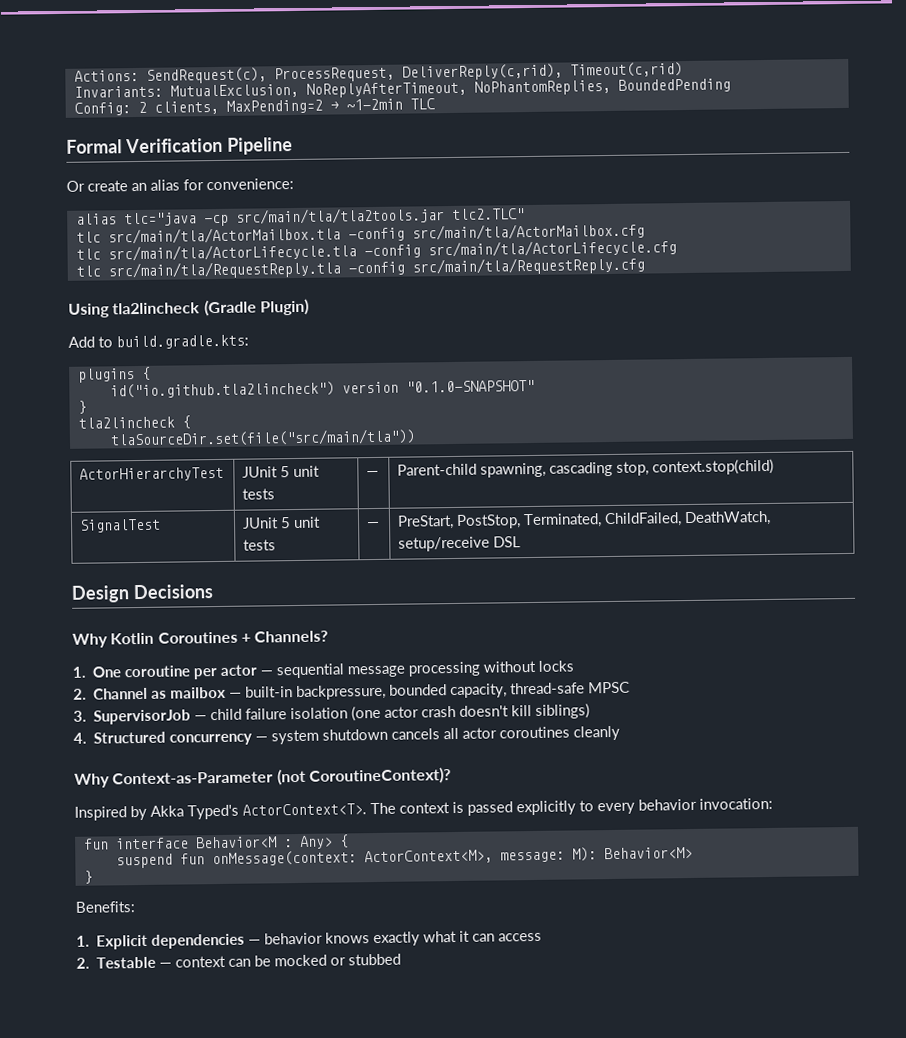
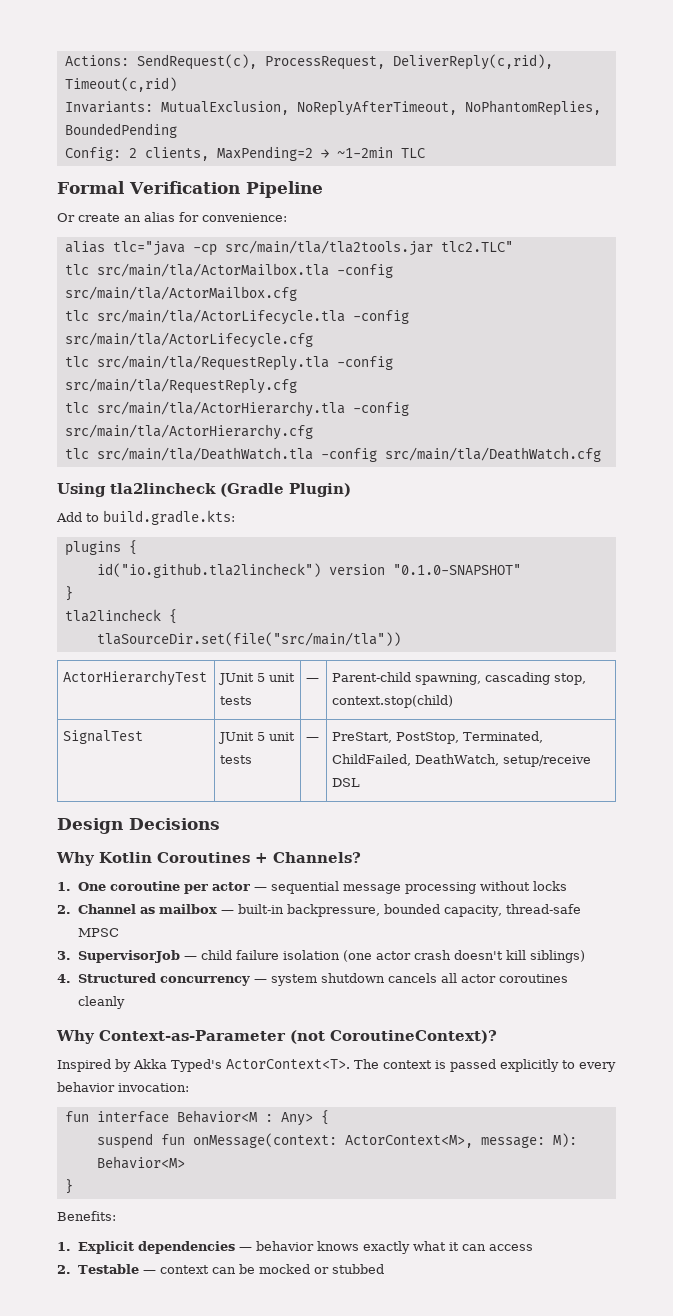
+ tlc src/main/tla/ActorHierarchy.tla -config src/main/tla/ActorHierarchy.cfg
+ tlc src/main/tla/DeathWatch.tla -config src/main/tla/DeathWatch.cfg

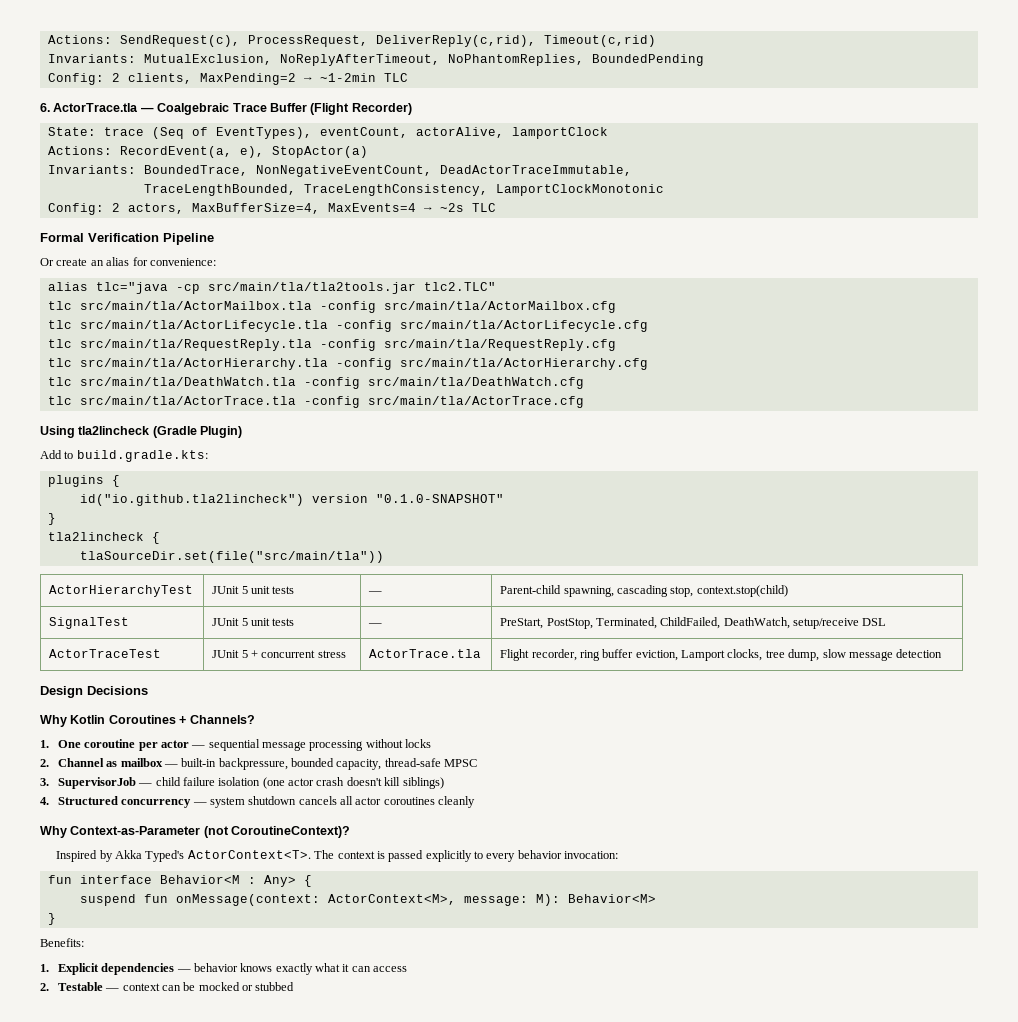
+ 6. ActorTrace.tla — Coalgebraic Trace Buffer (Flight Recorder)
+ State: trace (Seq of EventTypes), eventCount, actorAlive, lamportClock
+ Actions: RecordEvent(a, e), StopActor(a)
+ Invariants: BoundedTrace, NonNegativeEventCount, DeadActorTraceImmutable,
+ TraceLengthBounded, TraceLengthConsistency, LamportClockMonotonic
+ Config: 2 actors, MaxBufferSize=4, MaxEvents=4 → ~2s TLC
+ tlc src/main/tla/ActorTrace.tla -config src/main/tla/ActorTrace.cfg
+ ActorTraceTest | JUnit 5 + concurrent stress | ActorTrace.tla | Flight recorder, ring buffer eviction, Lamport clocks, tree dump, slow message detection

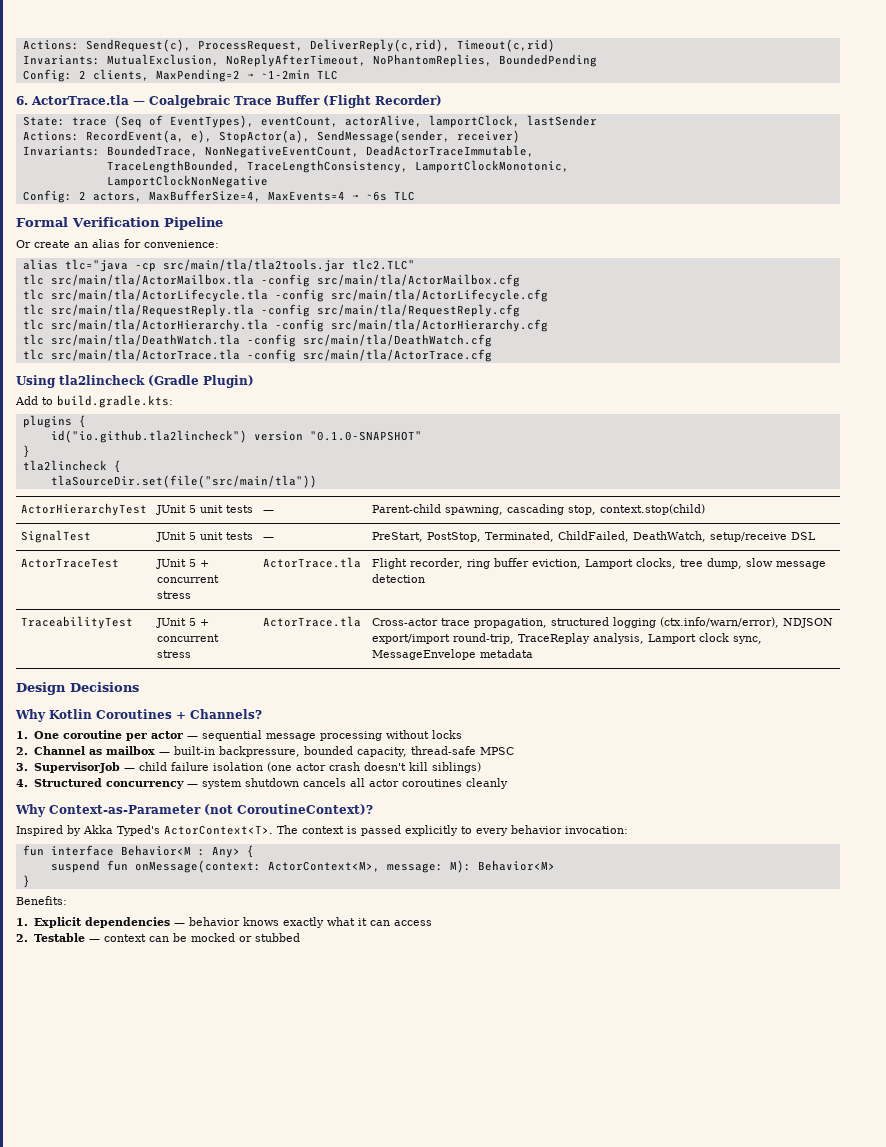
- State: trace (Seq of EventTypes), eventCount, actorAlive, lamportClock
+ State: trace (Seq of EventTypes), eventCount, actorAlive, lamportClock, lastSender
- Actions: RecordEvent(a, e), StopActor(a)
+ Actions: RecordEvent(a, e), StopActor(a), SendMessage(sender, receiver)
- TraceLengthBounded, TraceLengthConsistency, LamportClockMonotonic
+ TraceLengthBounded, TraceLengthConsistency, LamportClockMonotonic,
+ LamportClockNonNegative
- Config: 2 actors, MaxBufferSize=4, MaxEvents=4 → ~2s TLC
+ Config: 2 actors, MaxBufferSize=4, MaxEvents=4 → ~6s TLC
+ TraceabilityTest | JUnit 5 + concurrent stress | ActorTrace.tla | Cross-actor trace propagation, structured logging (ctx.info/warn/error), NDJSON export/import round-trip, TraceReplay analysis, Lamport clock sync, MessageEnvelope metadata

